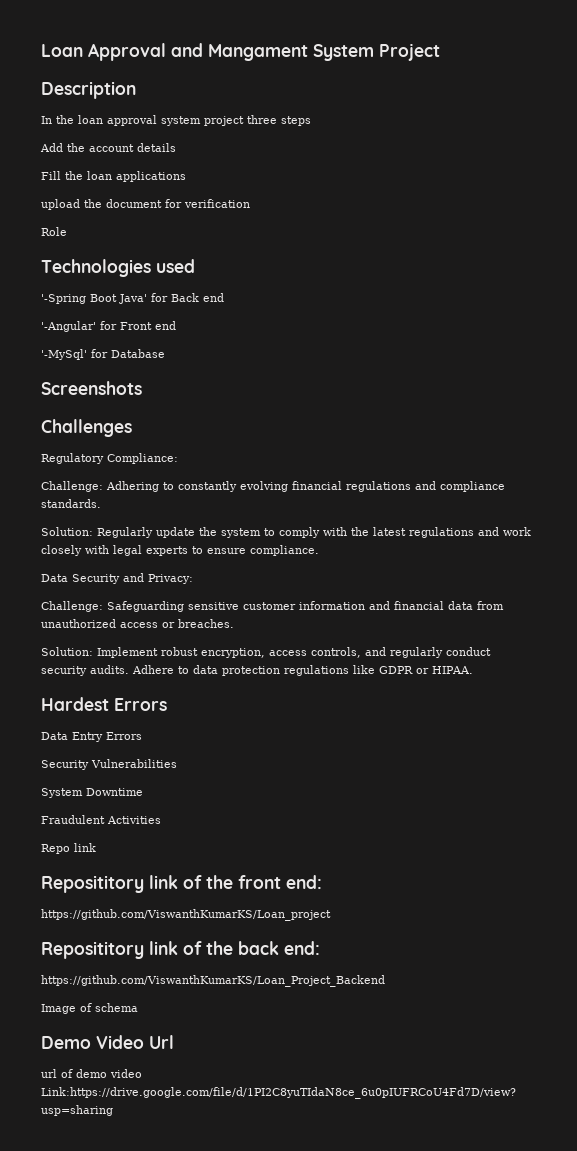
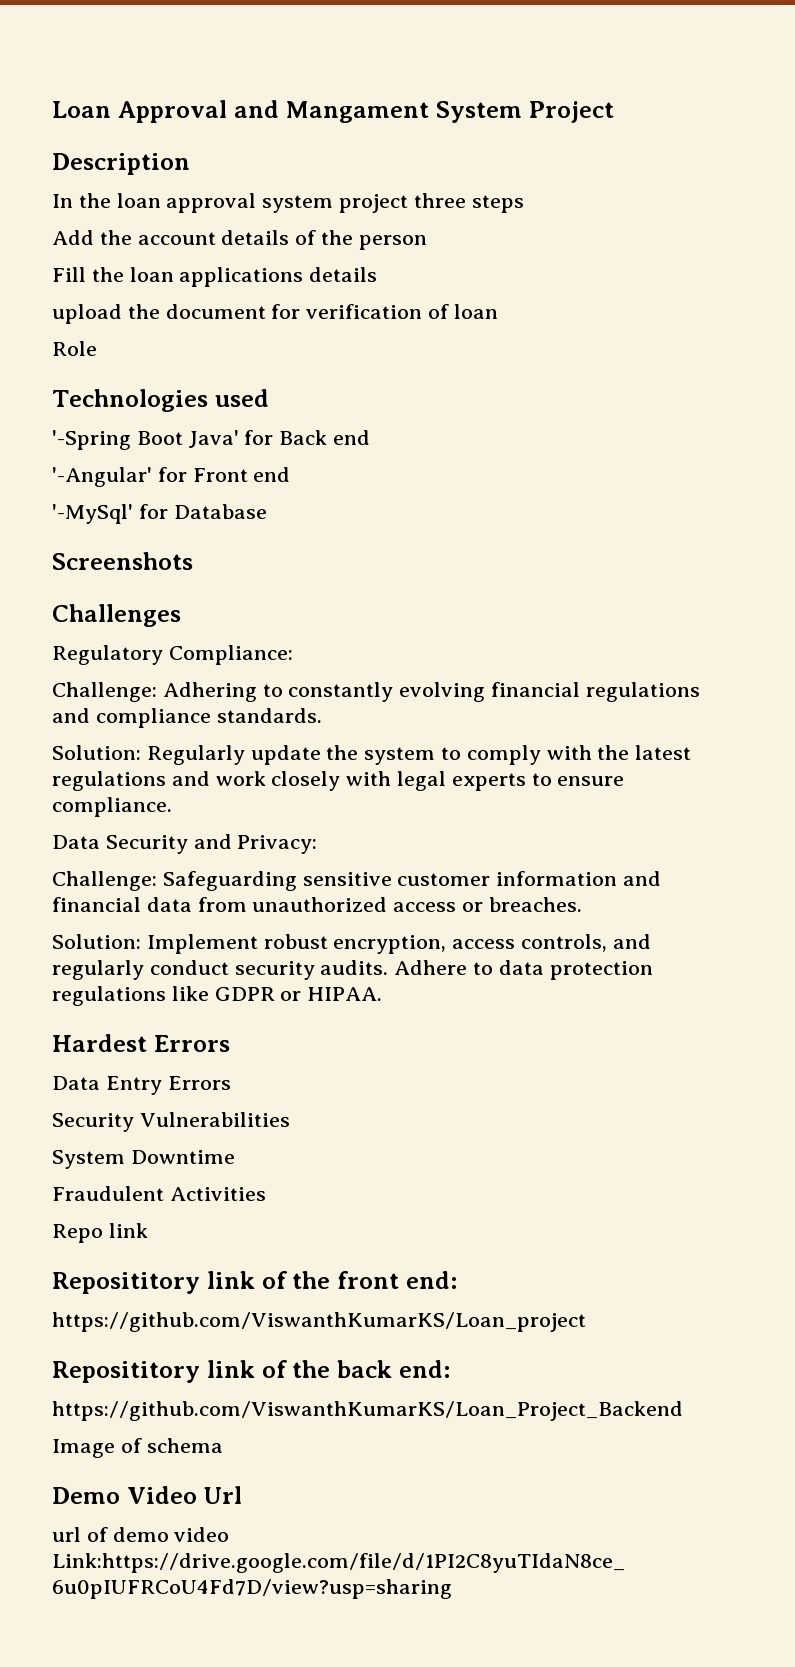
- Add the account details
+ Add the account details of the person
- Fill the loan applications
+ Fill the loan applications details
- upload the document for verification
+ upload the document for verification of loan

